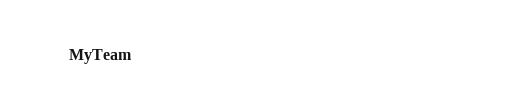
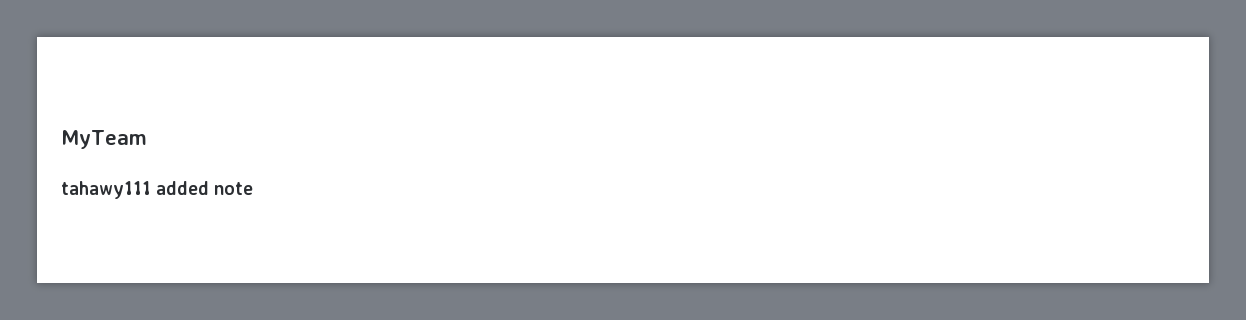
+ tahawy111 added note

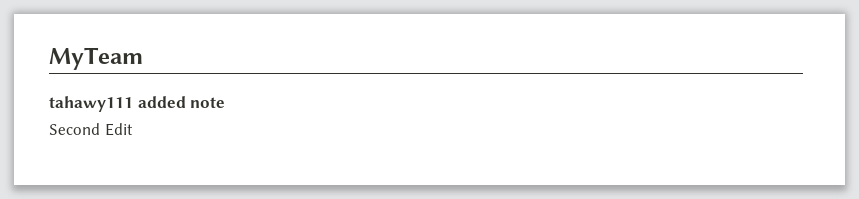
+ Second Edit

